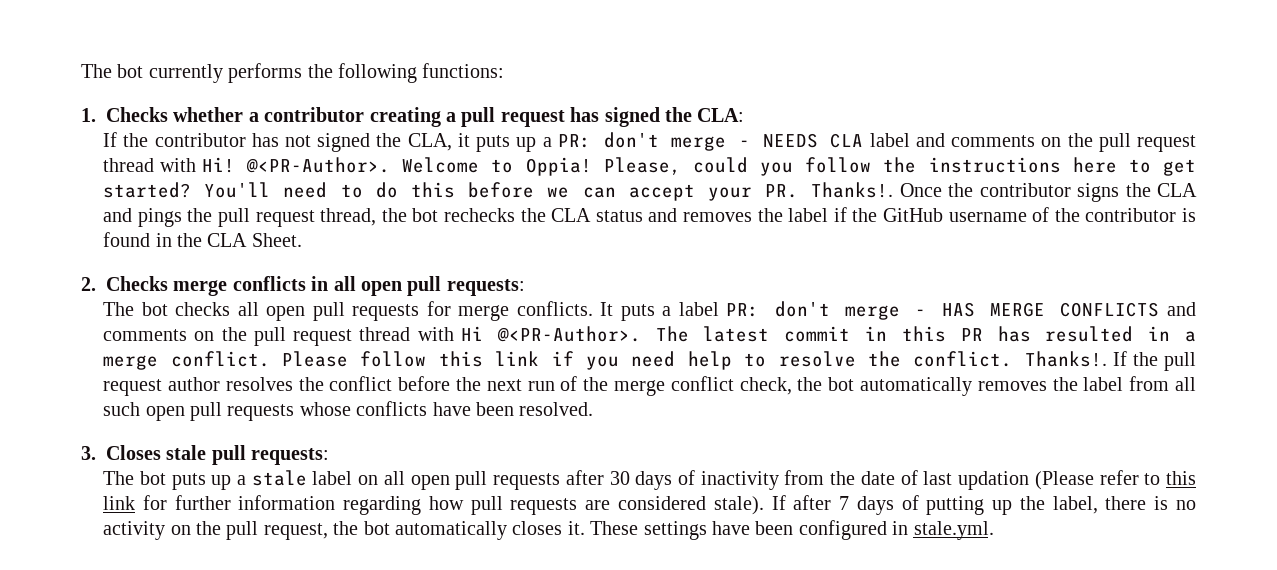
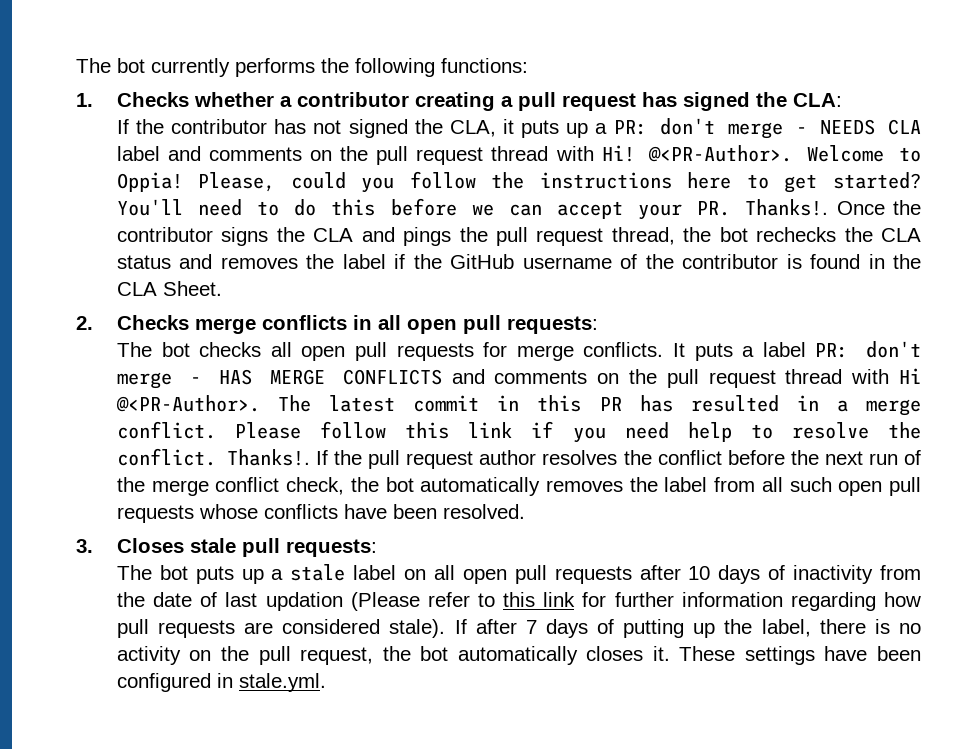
- The bot puts up a stale label on all open pull requests after 30 days of inactivity from the date of last updation (Please refer to this link for further information regarding how pull requests are considered stale).
+ The bot puts up a stale label on all open pull requests after 10 days of inactivity from the date of last updation (Please refer to this link for further information regarding how pull requests are considered stale).

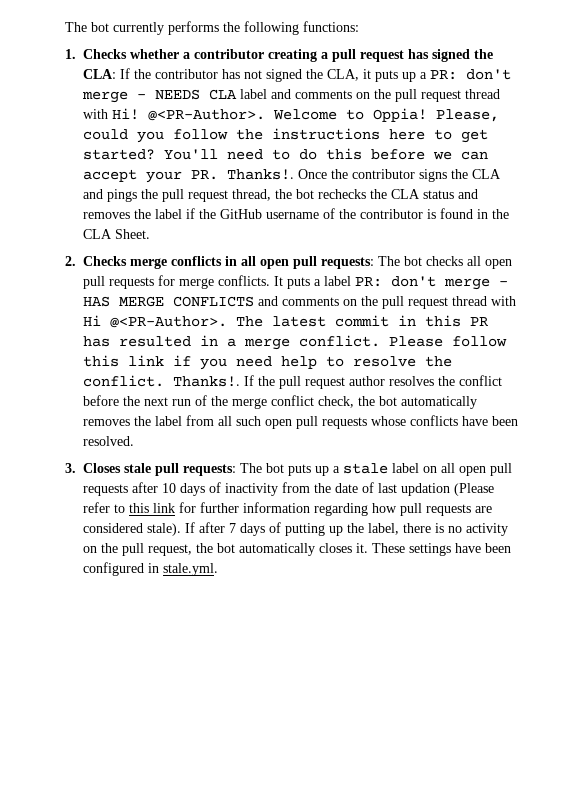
- 1. Checks whether a contributor creating a pull request has signed the CLA:
- If the contributor has not signed the CLA, it puts up a PR: don't merge - NEEDS CLA label and comments on the pull request thread with Hi!
+ 1. Checks whether a contributor creating a pull request has signed the CLA: If the contributor has not signed the CLA, it puts up a PR: don't merge - NEEDS CLA label and comments on the pull request thread with Hi!
- 2. Checks merge conflicts in all open pull requests:
- The bot checks all open pull requests for merge conflicts.
+ 2. Checks merge conflicts in all open pull requests: The bot checks all open pull requests for merge conflicts.
- 3. Closes stale pull requests:
- The bot puts up a stale label on all open pull requests after 10 days of inactivity from the date of last updation (Please refer to this link for further information regarding how pull requests are considered stale).
+ 3. Closes stale pull requests: The bot puts up a stale label on all open pull requests after 10 days of inactivity from the date of last updation (Please refer to this link for further information regarding how pull requests are considered stale).

